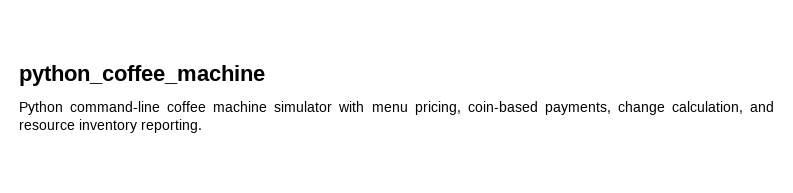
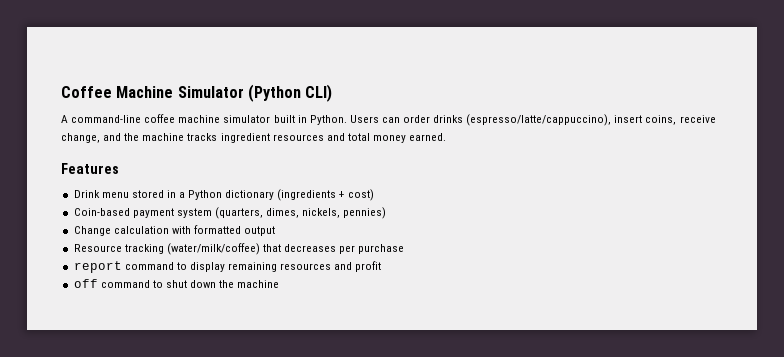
- python_coffee_machine
- Python command-line coffee machine simulator with menu pricing, coin-based payments, change calculation, and resource inventory reporting.
+ Coffee Machine Simulator (Python CLI)
+ A command-line coffee machine simulator built in Python. Users can order drinks (espresso/latte/cappuccino), insert coins, receive change, and the machine tracks ingredient resources and total money earned.
+ Features
+ Drink menu stored in a Python dictionary (ingredients + cost)
+ Coin-based payment system (quarters, dimes, nickels, pennies)
+ Change calculation with formatted output
+ Resource tracking (water/milk/coffee) that decreases per purchase
+ report command to display remaining resources and profit
+ off command to shut down the machine

